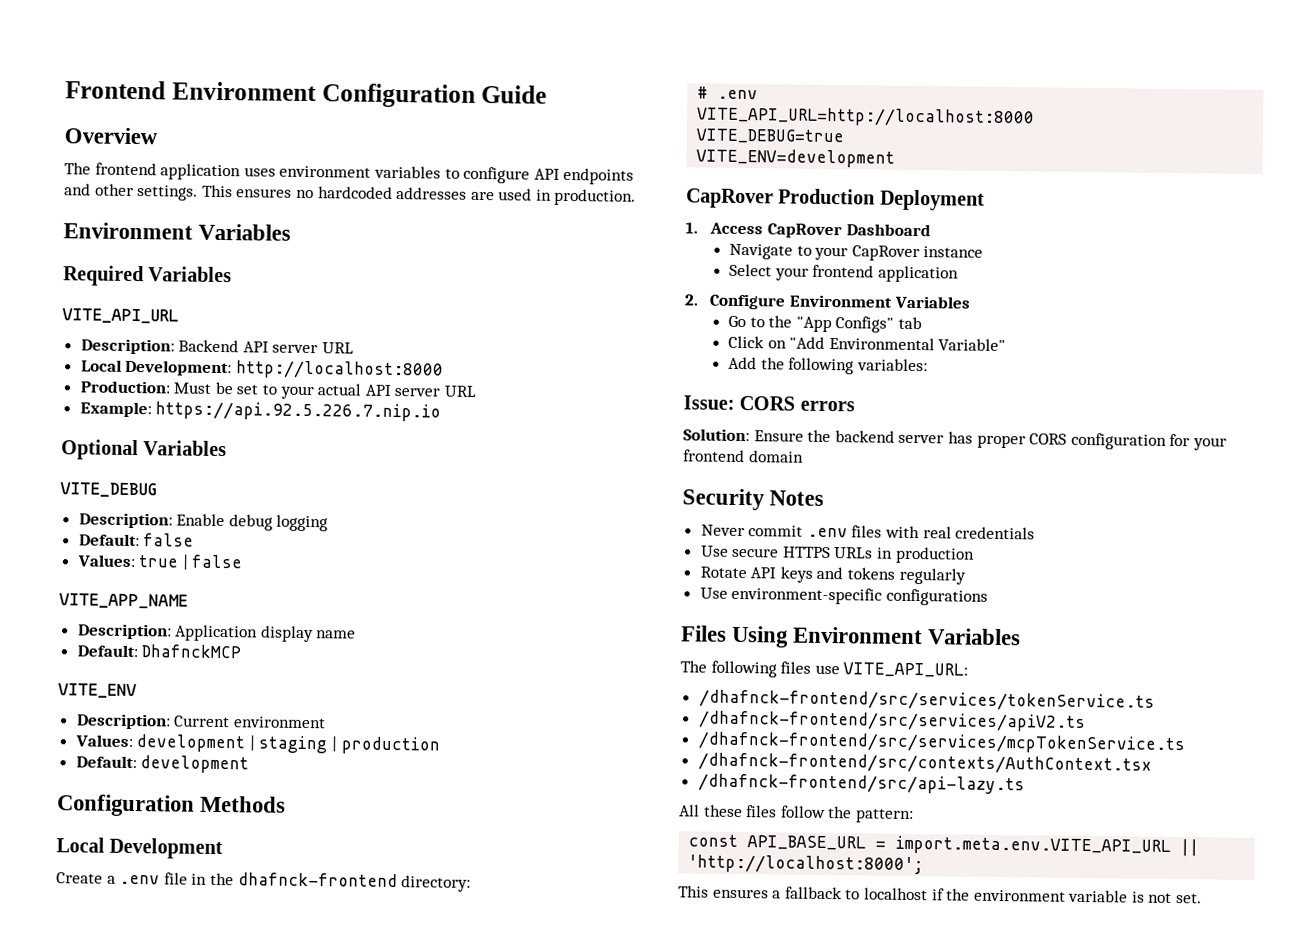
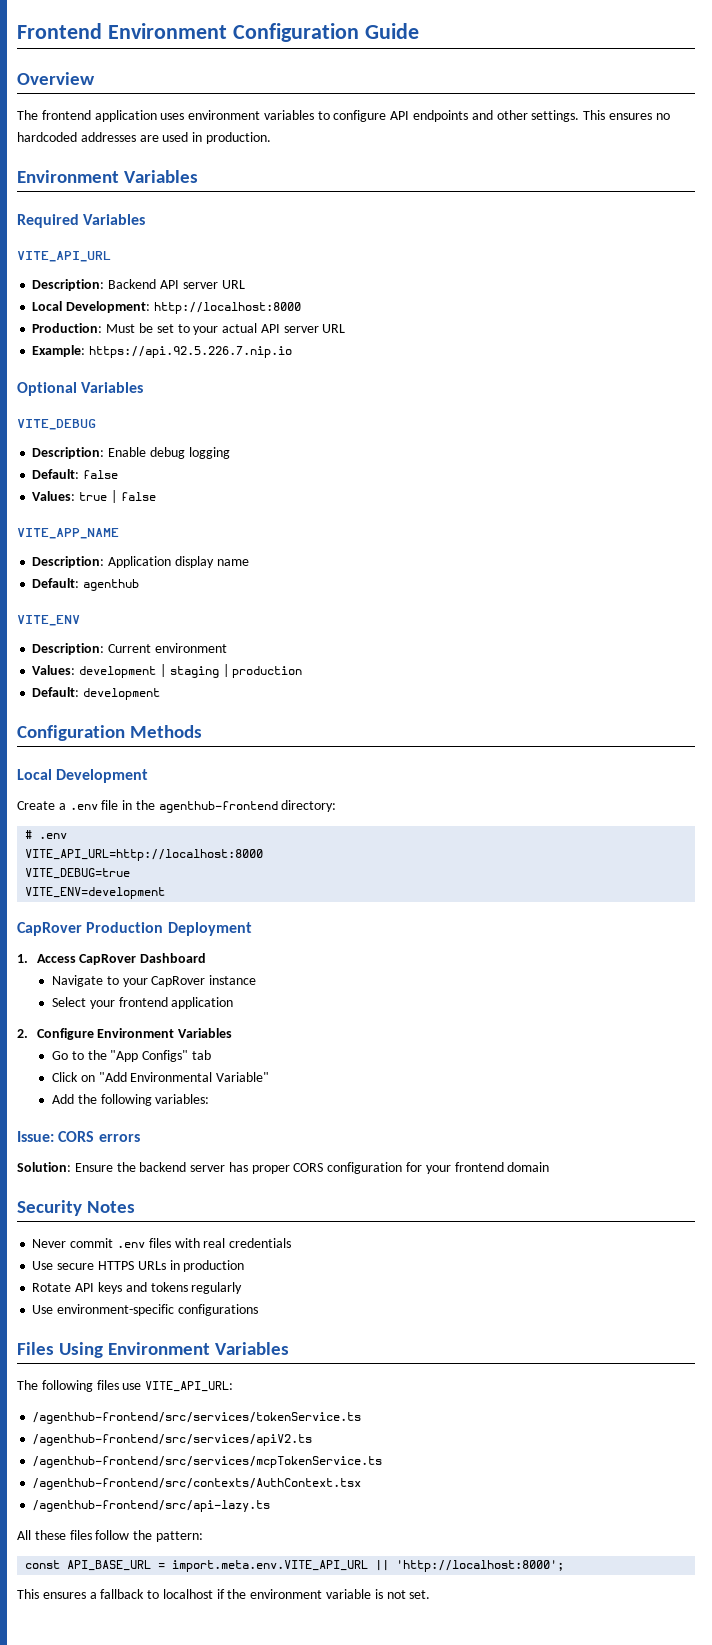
- Default: DhafnckMCP
+ Default: agenthub
- Create a .env file in the dhafnck-frontend directory:
+ Create a .env file in the agenthub-frontend directory:
- /dhafnck-frontend/src/services/tokenService.ts
- /dhafnck-frontend/src/services/apiV2.ts
- /dhafnck-frontend/src/services/mcpTokenService.ts
- /dhafnck-frontend/src/contexts/AuthContext.tsx
- /dhafnck-frontend/src/api-lazy.ts
+ /agenthub-frontend/src/services/tokenService.ts
+ /agenthub-frontend/src/services/apiV2.ts
+ /agenthub-frontend/src/services/mcpTokenService.ts
+ /agenthub-frontend/src/contexts/AuthContext.tsx
+ /agenthub-frontend/src/api-lazy.ts

